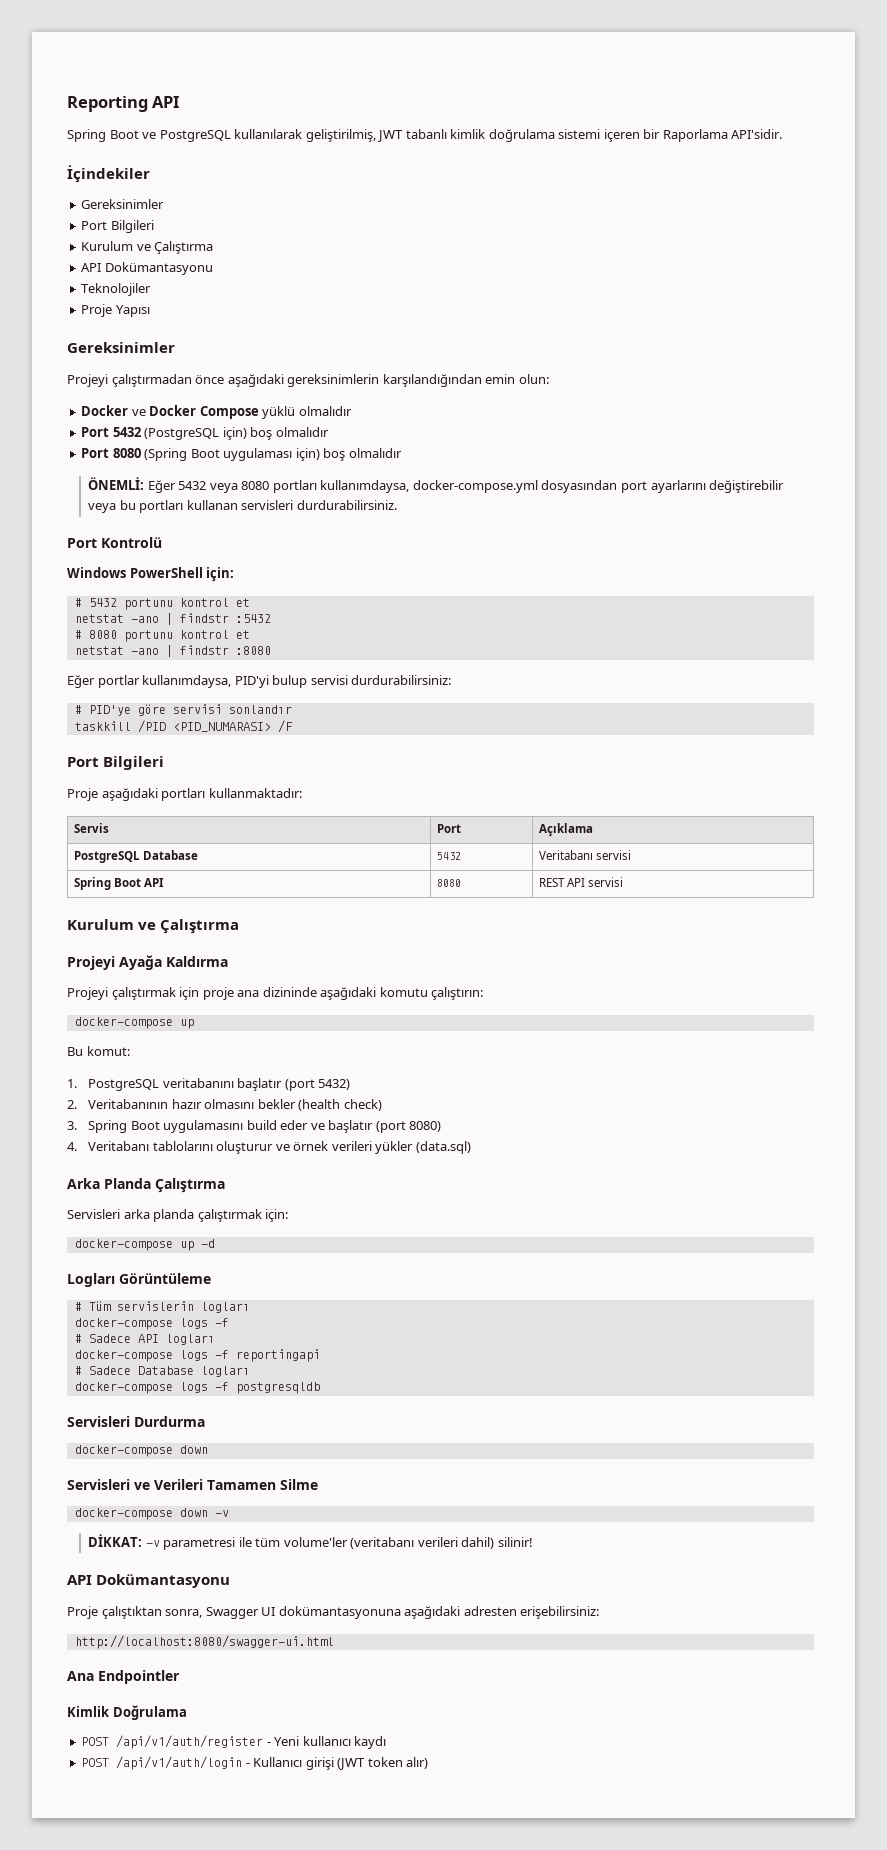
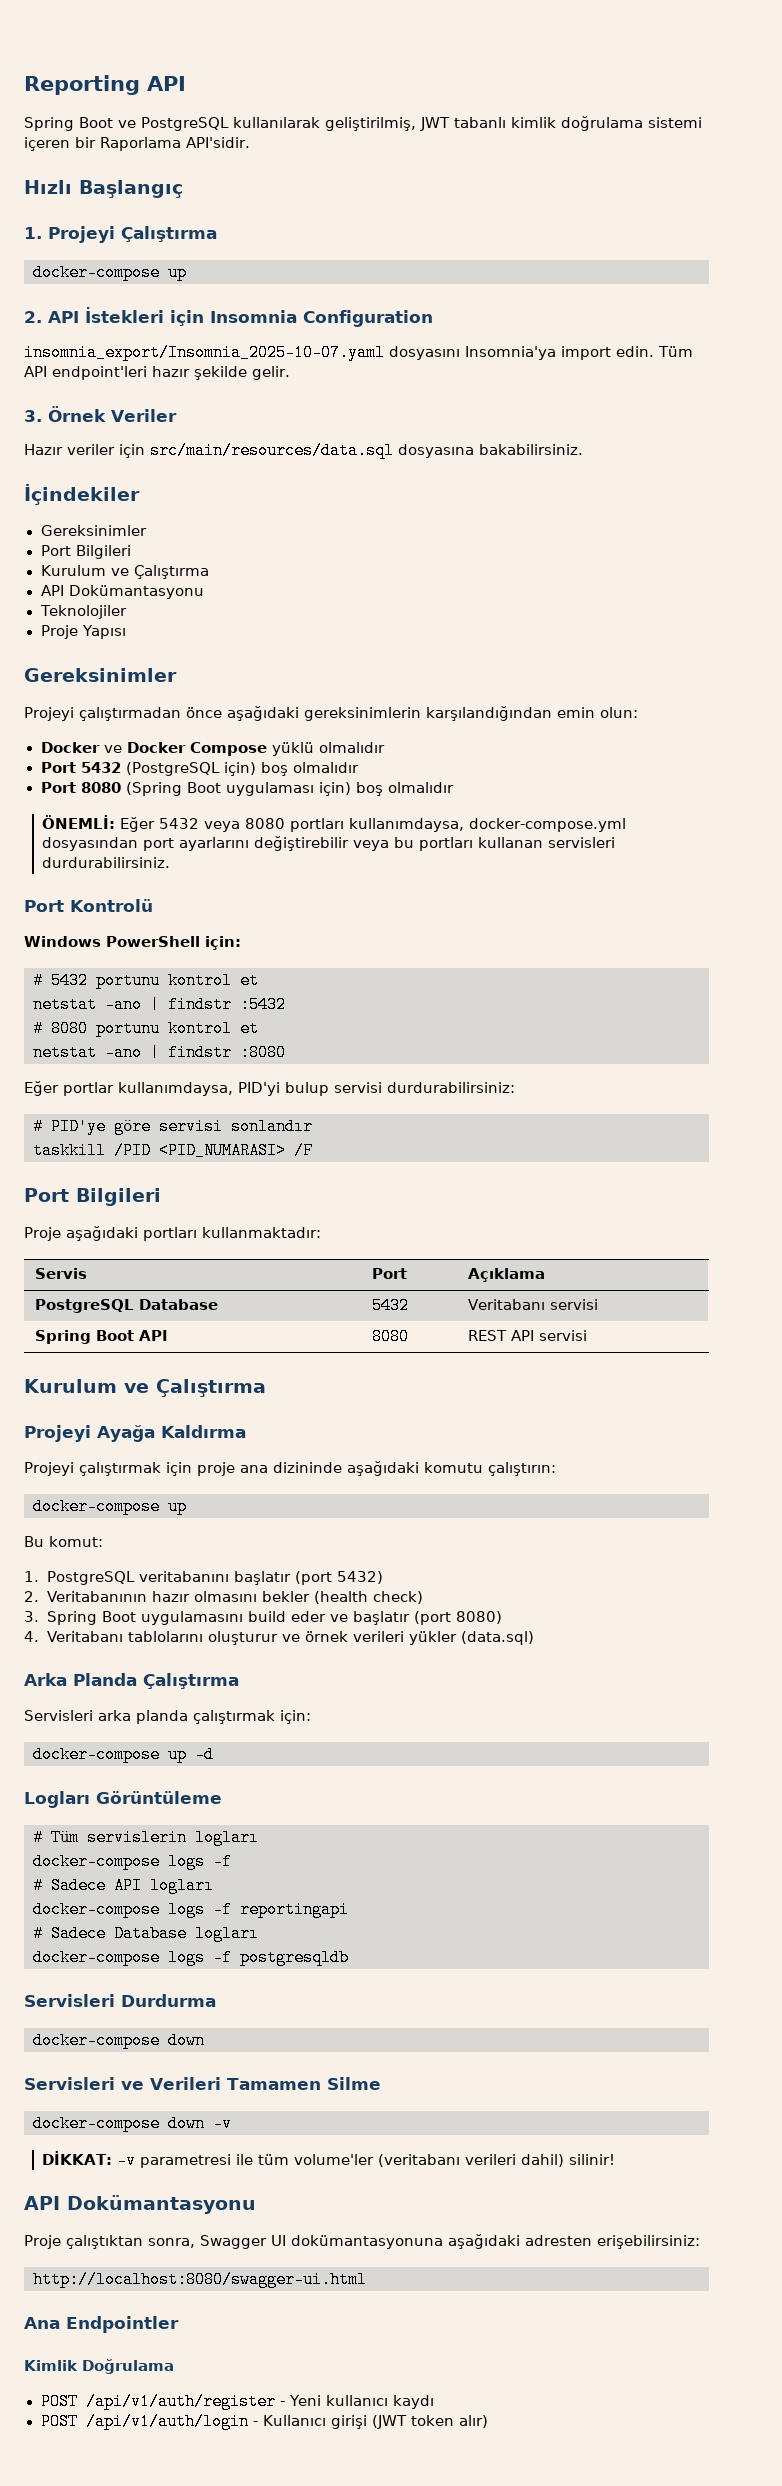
+ Hızlı Başlangıç
+ 1. Projeyi Çalıştırma
+ docker-compose up
+ 2. API İstekleri için Insomnia Configuration
+ insomnia_export/Insomnia_2025-10-07.yaml dosyasını Insomnia'ya import edin. Tüm API endpoint'leri hazır şekilde gelir.
+ 3. Örnek Veriler
+ Hazır veriler için src/main/resources/data.sql dosyasına bakabilirsiniz.

